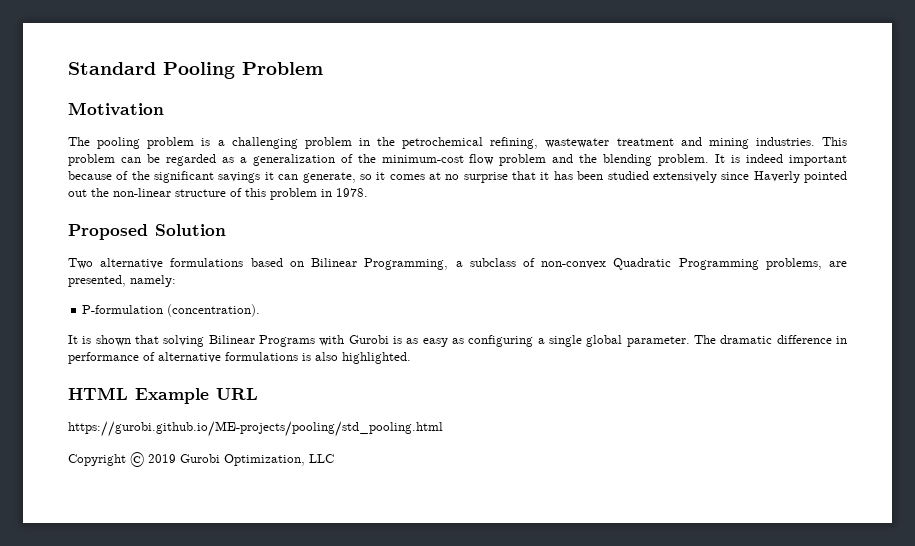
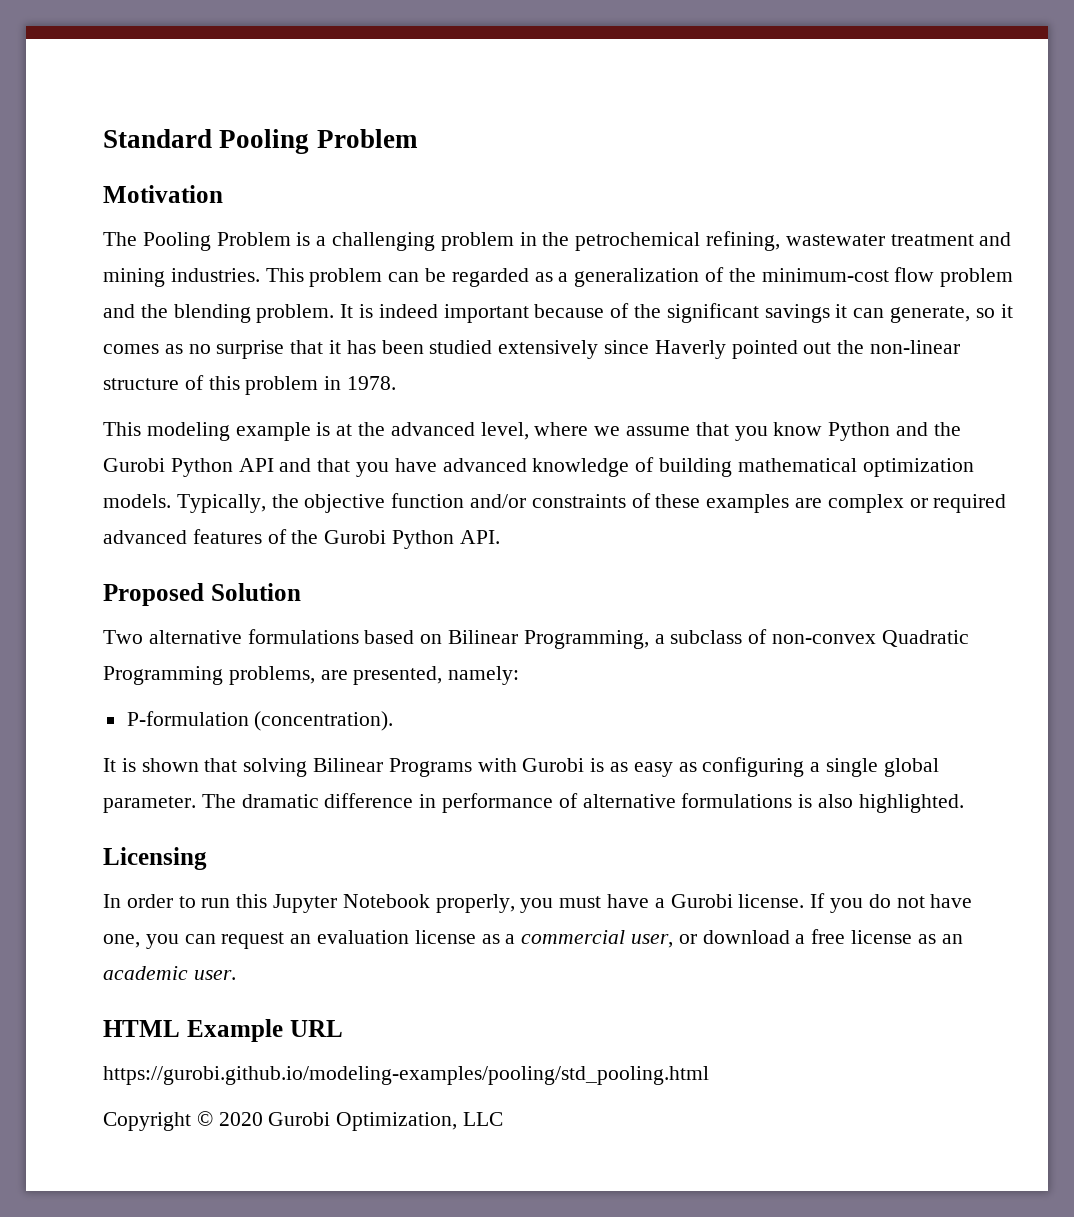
- The pooling problem is a challenging problem in the petrochemical refining, wastewater treatment and mining industries.
+ The Pooling Problem is a challenging problem in the petrochemical refining, wastewater treatment and mining industries.
- It is indeed important because of the significant savings it can generate, so it comes at no surprise that it has been studied extensively since Haverly pointed out the non-linear structure of this problem in 1978.
+ It is indeed important because of the significant savings it can generate, so it comes as no surprise that it has been studied extensively since Haverly pointed out the non-linear structure of this problem in 1978.
+ This modeling example is at the advanced level, where we assume that you know Python and the Gurobi Python API and that you have advanced knowledge of building mathematical optimization models. Typically, the objective function and/or constraints of these examples are complex or required advanced features of the Gurobi Python API.
+ Licensing
+ In order to run this Jupyter Notebook properly, you must have a Gurobi license. If you do not have one, you can request an evaluation license as a commercial user, or download a free license as an academic user.
- https://gurobi.github.io/ME-projects/pooling/std_pooling.html
+ https://gurobi.github.io/modeling-examples/pooling/std_pooling.html
- Copyright © 2019 Gurobi Optimization, LLC
+ Copyright © 2020 Gurobi Optimization, LLC

